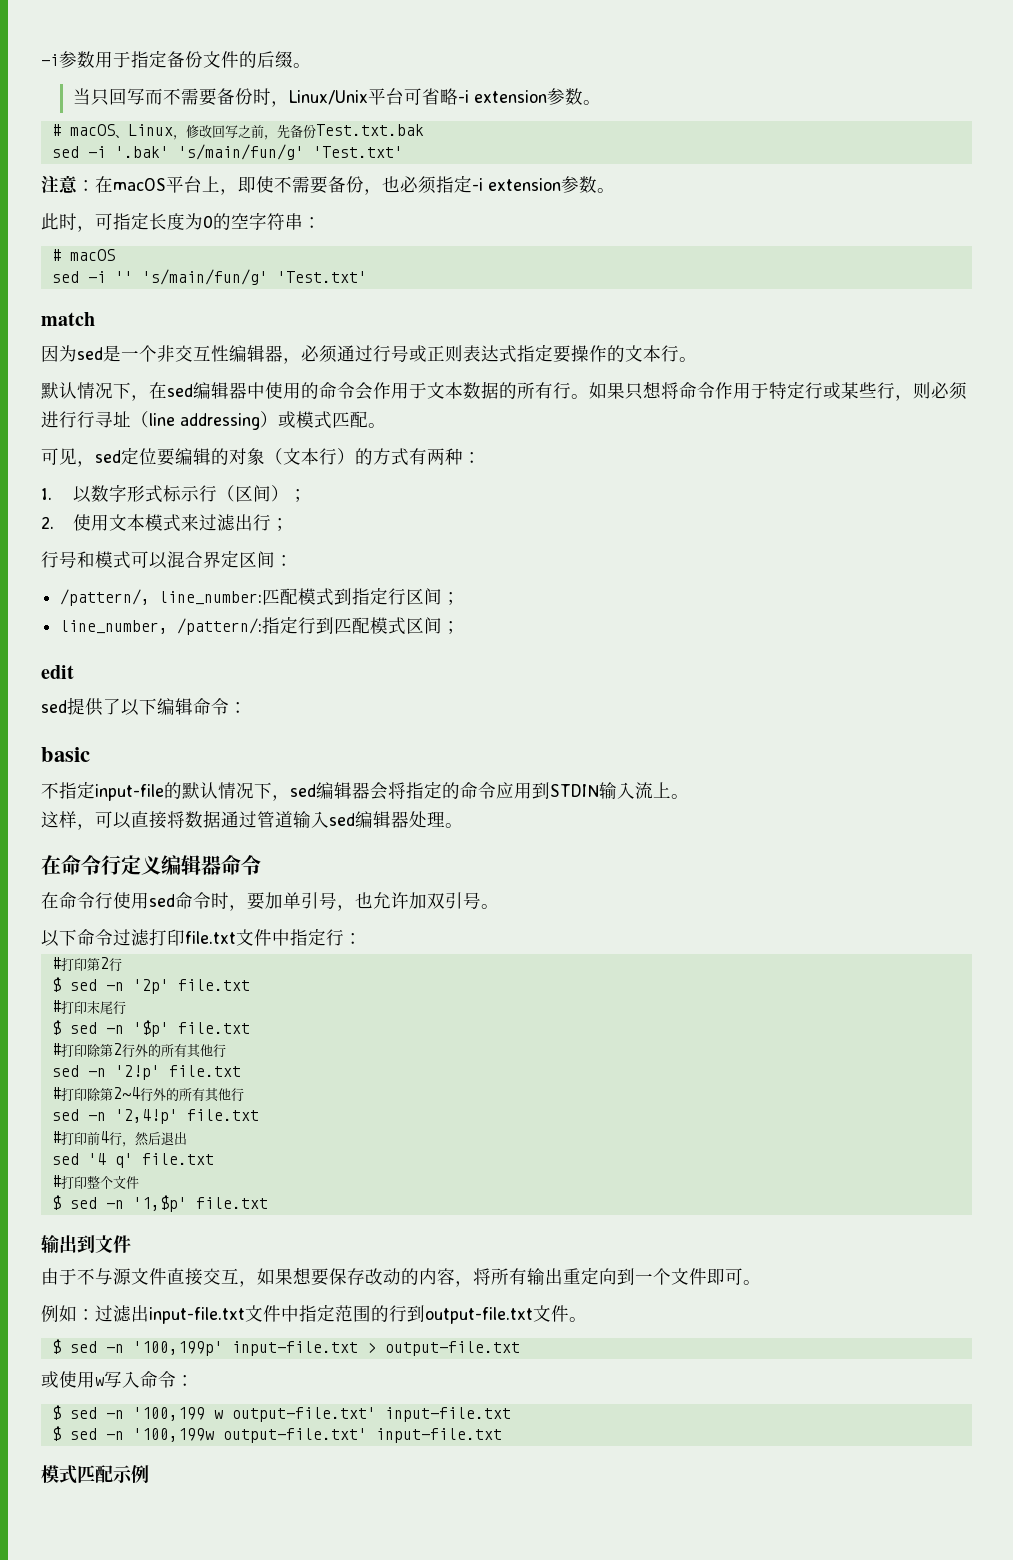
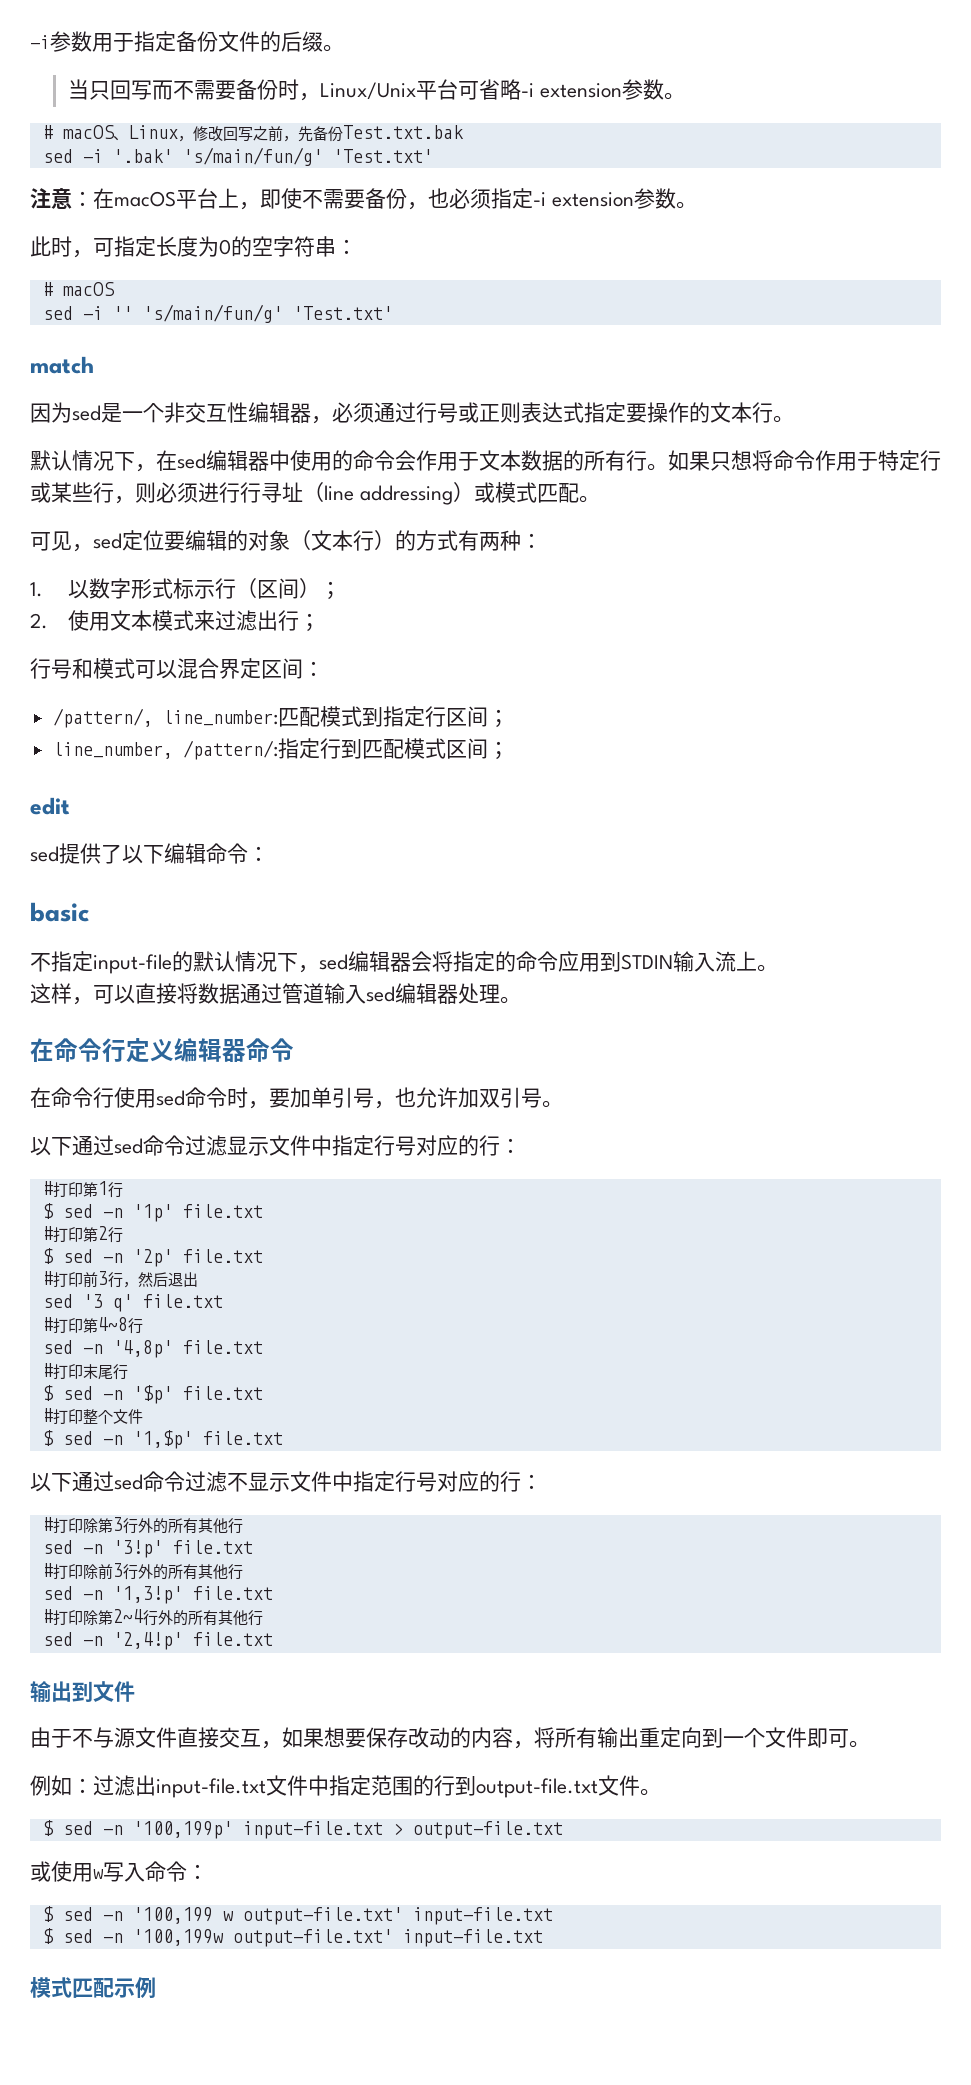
- 以下命令过滤打印file.txt文件中指定行：
+ 以下通过sed命令过滤显示文件中指定行号对应的行：
+ #打印第1行
+ $ sed -n '1p' file.txt
+ #打印前3行，然后退出
+ sed '3 q' file.txt
+ #打印第4~8行
+ sed -n '4,8p' file.txt
- #打印除第2行外的所有其他行
- sed -n '2!p' file.txt
+ #打印整个文件
+ $ sed -n '1,$p' file.txt
+ 以下通过sed命令过滤不显示文件中指定行号对应的行：
+ #打印除第3行外的所有其他行
+ sed -n '3!p' file.txt
+ #打印除前3行外的所有其他行
+ sed -n '1,3!p' file.txt
- #打印前4行，然后退出
- sed '4 q' file.txt
- #打印整个文件
- $ sed -n '1,$p' file.txt

